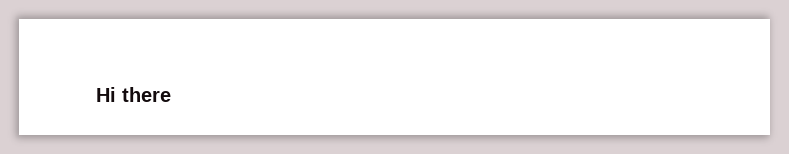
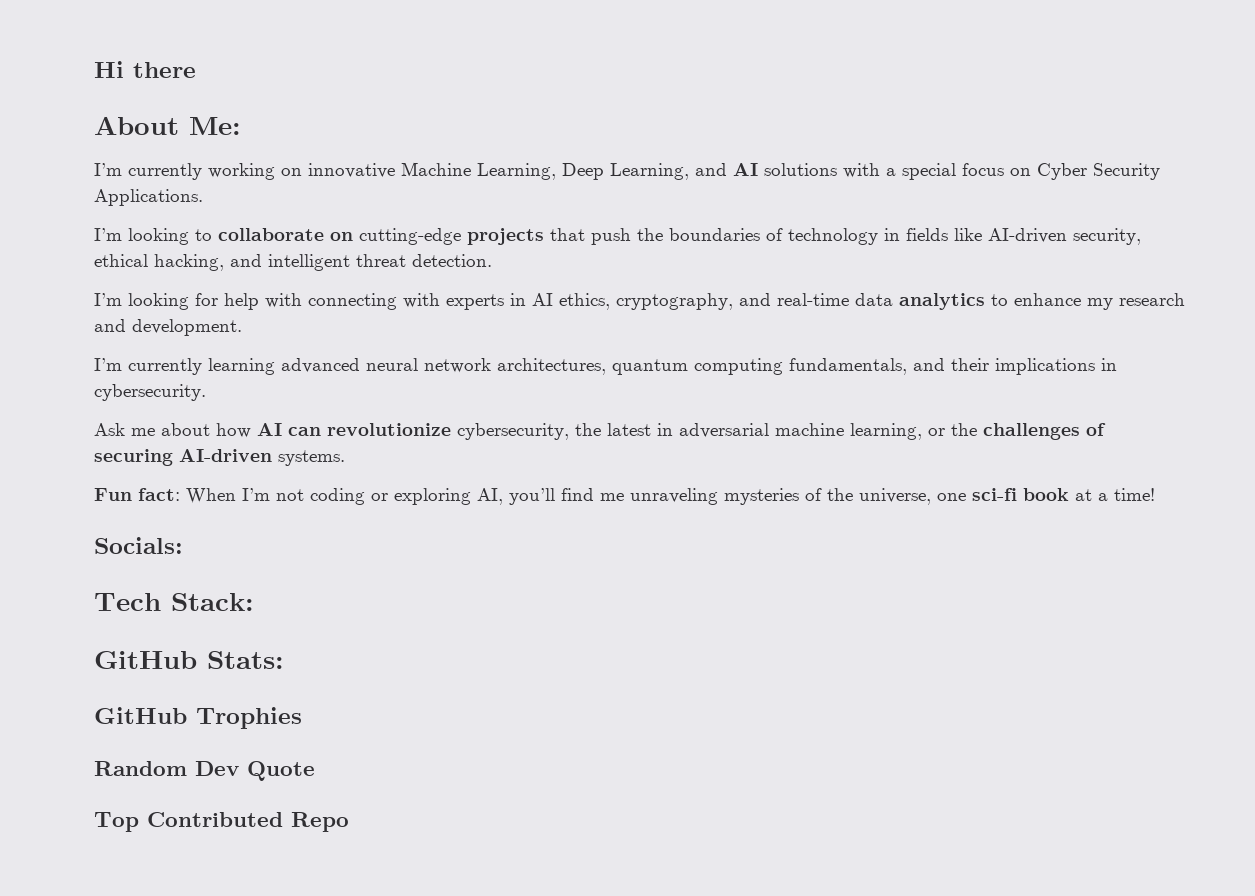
+ About Me:
+ I’m currently working on innovative Machine Learning, Deep Learning, and AI solutions with a special focus on Cyber Security Applications.
+ I’m looking to collaborate on cutting-edge projects that push the boundaries of technology in fields like AI-driven security, ethical hacking, and intelligent threat detection.
+ I’m looking for help with connecting with experts in AI ethics, cryptography, and real-time data analytics to enhance my research and development.
+ I’m currently learning advanced neural network architectures, quantum computing fundamentals, and their implications in cybersecurity.
+ Ask me about how AI can revolutionize cybersecurity, the latest in adversarial machine learning, or the challenges of securing AI-driven systems.
+ Fun fact: When I’m not coding or exploring AI, you’ll find me unraveling mysteries of the universe, one sci-fi book at a time!
+ Socials:
+ Tech Stack:
+ GitHub Stats:
+ GitHub Trophies
+ Random Dev Quote
+ Top Contributed Repo

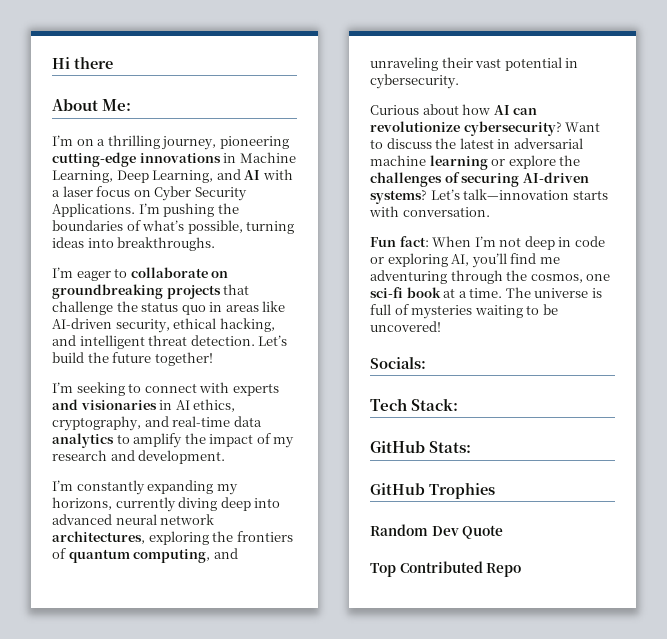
- I’m currently working on innovative Machine Learning, Deep Learning, and AI solutions with a special focus on Cyber Security Applications.
- I’m looking to collaborate on cutting-edge projects that push the boundaries of technology in fields like AI-driven security, ethical hacking, and intelligent threat detection.
- I’m looking for help with connecting with experts in AI ethics, cryptography, and real-time data analytics to enhance my research and development.
+ I’m on a thrilling journey, pioneering cutting-edge innovations in Machine Learning, Deep Learning, and AI with a laser focus on Cyber Security Applications. I’m pushing the boundaries of what’s possible, turning ideas into breakthroughs.
+ I’m eager to collaborate on groundbreaking projects that challenge the status quo in areas like AI-driven security, ethical hacking, and intelligent threat detection. Let’s build the future together!
+ I’m seeking to connect with experts and visionaries in AI ethics, cryptography, and real-time data analytics to amplify the impact of my research and development.
- I’m currently learning advanced neural network architectures, quantum computing fundamentals, and their implications in cybersecurity.
+ I’m constantly expanding my horizons, currently diving deep into advanced neural network architectures, exploring the frontiers of quantum computing, and unraveling their vast potential in cybersecurity.
- Ask me about how AI can revolutionize cybersecurity, the latest in adversarial machine learning, or the challenges of securing AI-driven systems.
+ Curious about how AI can revolutionize cybersecurity? Want to discuss the latest in adversarial machine learning or explore the challenges of securing AI-driven systems? Let’s talk—innovation starts with conversation.
- Fun fact: When I’m not coding or exploring AI, you’ll find me unraveling mysteries of the universe, one sci-fi book at a time!
+ Fun fact: When I’m not deep in code or exploring AI, you’ll find me adventuring through the cosmos, one sci-fi book at a time. The universe is full of mysteries waiting to be uncovered!

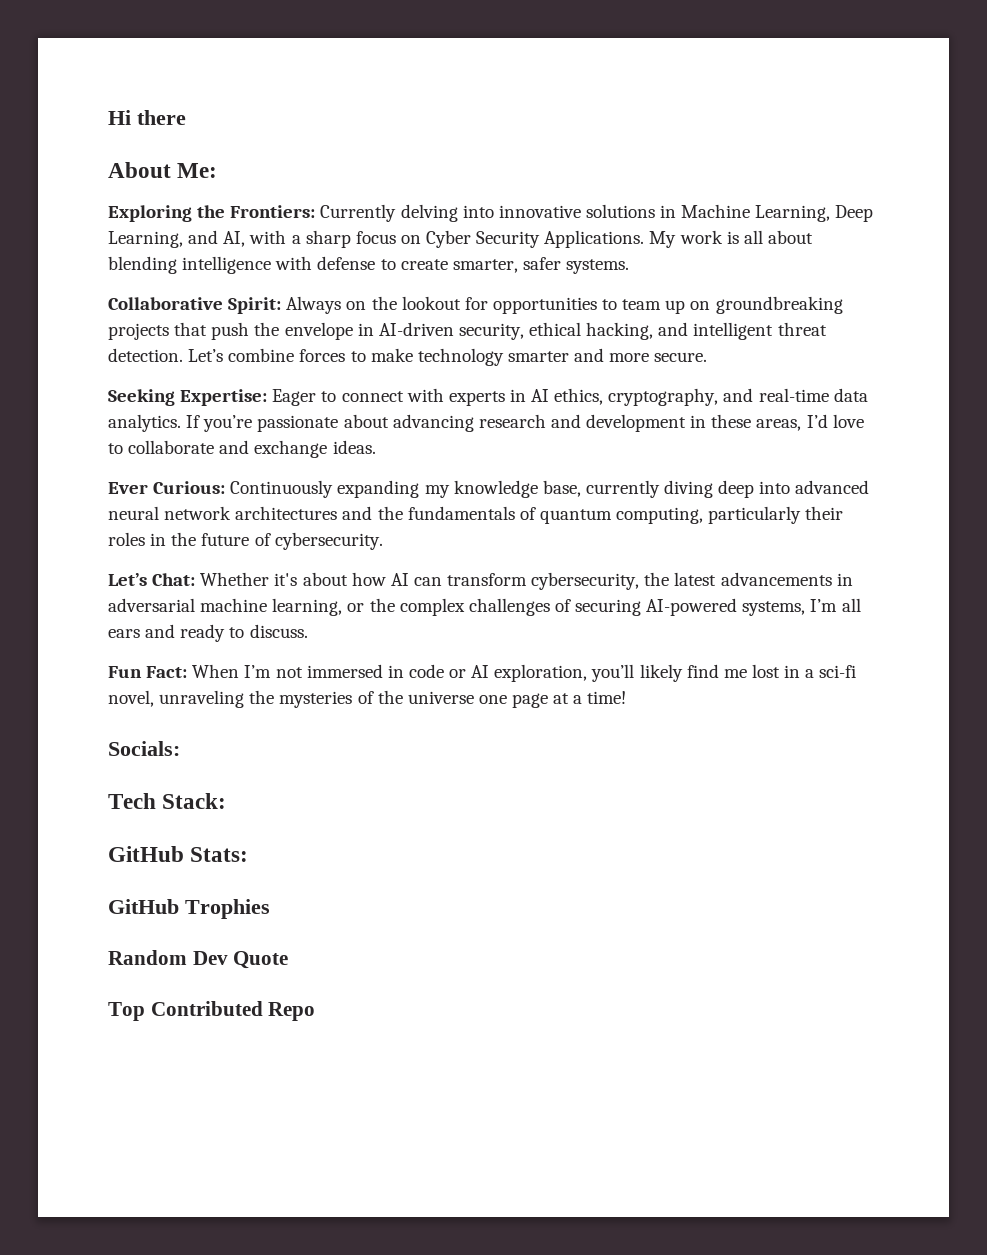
- I’m on a thrilling journey, pioneering cutting-edge innovations in Machine Learning, Deep Learning, and AI with a laser focus on Cyber Security Applications.
+ Exploring the Frontiers: Currently delving into innovative solutions in Machine Learning, Deep Learning, and AI, with a sharp focus on Cyber Security Applications.
- I’m pushing the boundaries of what’s possible, turning ideas into breakthroughs.
- I’m eager to collaborate on groundbreaking projects that challenge the status quo in areas like AI-driven security, ethical hacking, and intelligent threat detection.
+ My work is all about blending intelligence with defense to create smarter, safer systems.
+ Collaborative Spirit: Always on the lookout for opportunities to team up on groundbreaking projects that push the envelope in AI-driven security, ethical hacking, and intelligent threat detection.
- Let’s build the future together!
- I’m seeking to connect with experts and visionaries in AI ethics, cryptography, and real-time data analytics to amplify the impact of my research and development.
- I’m constantly expanding my horizons, currently diving deep into advanced neural network architectures, exploring the frontiers of quantum computing, and unraveling their vast potential in cybersecurity.
- Curious about how AI can revolutionize cybersecurity? Want to discuss the latest in adversarial machine learning or explore the challenges of securing AI-driven systems? Let’s talk—innovation starts with conversation.
+ Let’s combine forces to make technology smarter and more secure.
+ Seeking Expertise: Eager to connect with experts in AI ethics, cryptography, and real-time data analytics. If you’re passionate about advancing research and development in these areas, I’d love to collaborate and exchange ideas.
+ Ever Curious: Continuously expanding my knowledge base, currently diving deep into advanced neural network architectures and the fundamentals of quantum computing, particularly their roles in the future of cybersecurity.
+ Let’s Chat: Whether it's about how AI can transform cybersecurity, the latest advancements in adversarial machine learning, or the complex challenges of securing AI-powered systems, I’m all ears and ready to discuss.
- Fun fact: When I’m not deep in code or exploring AI, you’ll find me adventuring through the cosmos, one sci-fi book at a time. The universe is full of mysteries waiting to be uncovered!
+ Fun Fact: When I’m not immersed in code or AI exploration, you’ll likely find me lost in a sci-fi novel, unraveling the mysteries of the universe one page at a time!

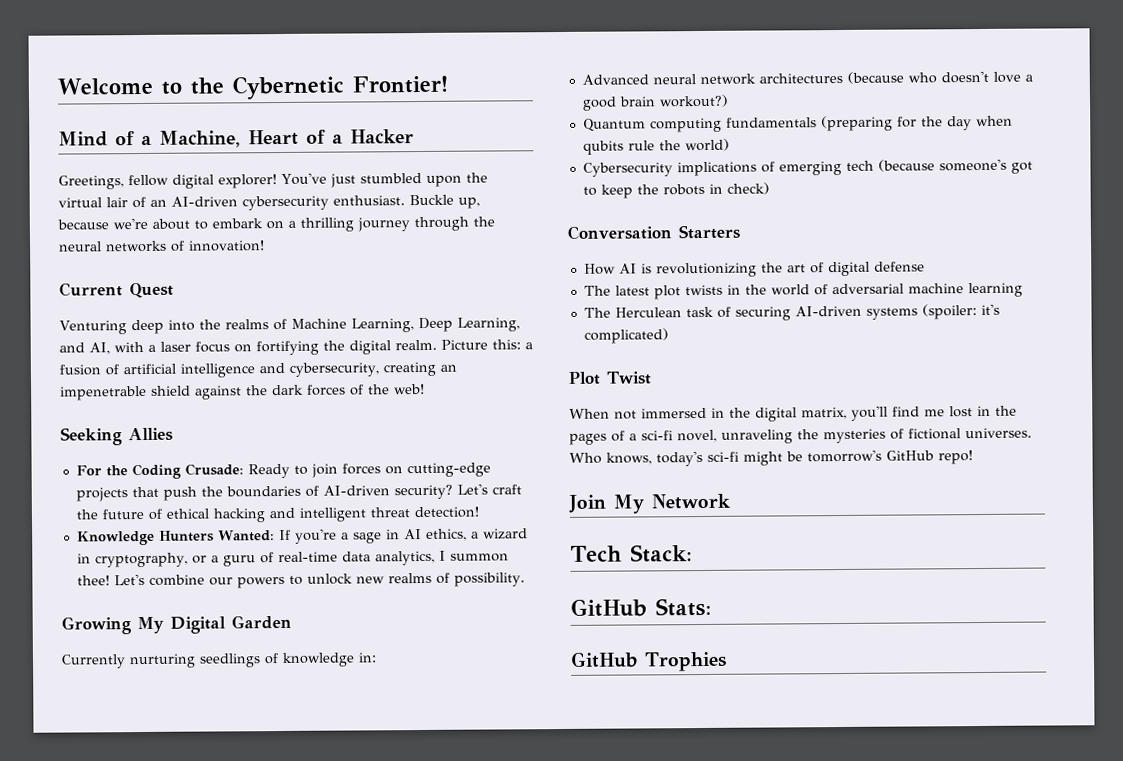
- Hi there
- About Me:
- Exploring the Frontiers: Currently delving into innovative solutions in Machine Learning, Deep Learning, and AI, with a sharp focus on Cyber Security Applications. My work is all about blending intelligence with defense to create smarter, safer systems.
- Collaborative Spirit: Always on the lookout for opportunities to team up on groundbreaking projects that push the envelope in AI-driven security, ethical hacking, and intelligent threat detection. Let’s combine forces to make technology smarter and more secure.
- Seeking Expertise: Eager to connect with experts in AI ethics, cryptography, and real-time data analytics. If you’re passionate about advancing research and development in these areas, I’d love to collaborate and exchange ideas.
- Ever Curious: Continuously expanding my knowledge base, currently diving deep into advanced neural network architectures and the fundamentals of quantum computing, particularly their roles in the future of cybersecurity.
- Let’s Chat: Whether it's about how AI can transform cybersecurity, the latest advancements in adversarial machine learning, or the complex challenges of securing AI-powered systems, I’m all ears and ready to discuss.
- Fun Fact: When I’m not immersed in code or AI exploration, you’ll likely find me lost in a sci-fi novel, unraveling the mysteries of the universe one page at a time!
- Socials:
+ Welcome to the Cybernetic Frontier!
+ Mind of a Machine, Heart of a Hacker
+ Greetings, fellow digital explorer! You've just stumbled upon the virtual lair of an AI-driven cybersecurity enthusiast. Buckle up, because we're about to embark on a thrilling journey through the neural networks of innovation!
+ Current Quest
+ Venturing deep into the realms of Machine Learning, Deep Learning, and AI, with a laser focus on fortifying the digital realm. Picture this: a fusion of artificial intelligence and cybersecurity, creating an impenetrable shield against the dark forces of the web!
+ Seeking Allies
+ For the Coding Crusade: Ready to join forces on cutting-edge projects that push the boundaries of AI-driven security? Let's craft the future of ethical hacking and intelligent threat detection!
+ Knowledge Hunters Wanted: If you're a sage in AI ethics, a wizard in cryptography, or a guru of real-time data analytics, I summon thee! Let's combine our powers to unlock new realms of possibility.
+ Growing My Digital Garden
+ Currently nurturing seedlings of knowledge in:
+ Advanced neural network architectures (because who doesn't love a good brain workout?)
+ Quantum computing fundamentals (preparing for the day when qubits rule the world)
+ Cybersecurity implications of emerging tech (because someone's got to keep the robots in check)
+ Conversation Starters
+ How AI is revolutionizing the art of digital defense
+ The latest plot twists in the world of adversarial machine learning
+ The Herculean task of securing AI-driven systems (spoiler: it's complicated)
+ Plot Twist
+ When not immersed in the digital matrix, you'll find me lost in the pages of a sci-fi novel, unraveling the mysteries of fictional universes. Who knows, today's sci-fi might be tomorrow's GitHub repo!
+ Join My Network
- Random Dev Quote
- Top Contributed Repo

